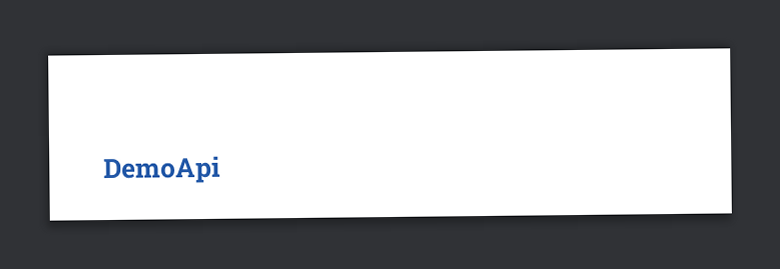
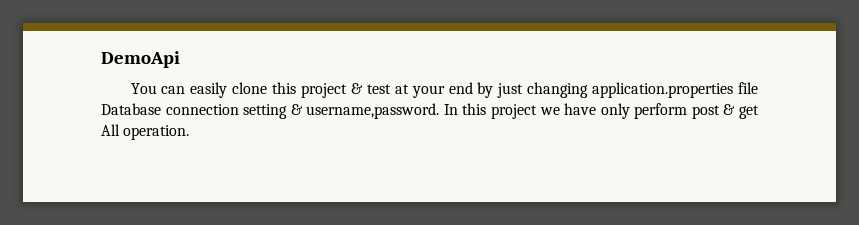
+ You can easily clone this project & test at your end by just changing application.properties file Database connection setting & username,password. In this project we have only perform post & get All operation.

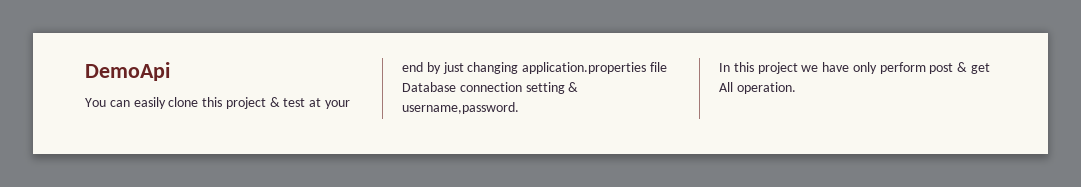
- You can easily clone this project & test at your end by just changing application.properties file Database connection setting & username,password. In this project we have only perform post & get All operation.
+ You can easily clone this project & test at your end by just changing application.properties file Database connection setting & username,password.
+ In this project we have only perform post & get All operation.

